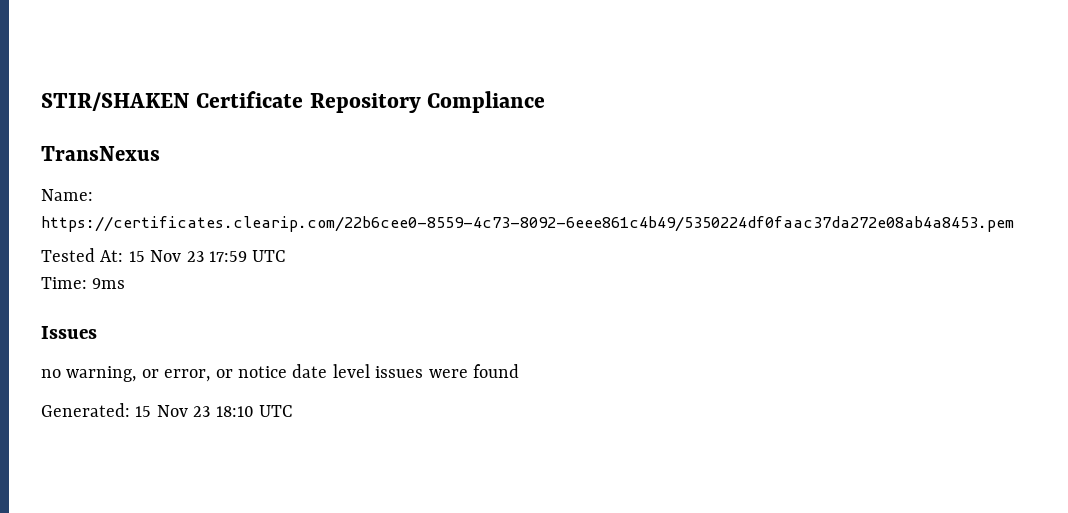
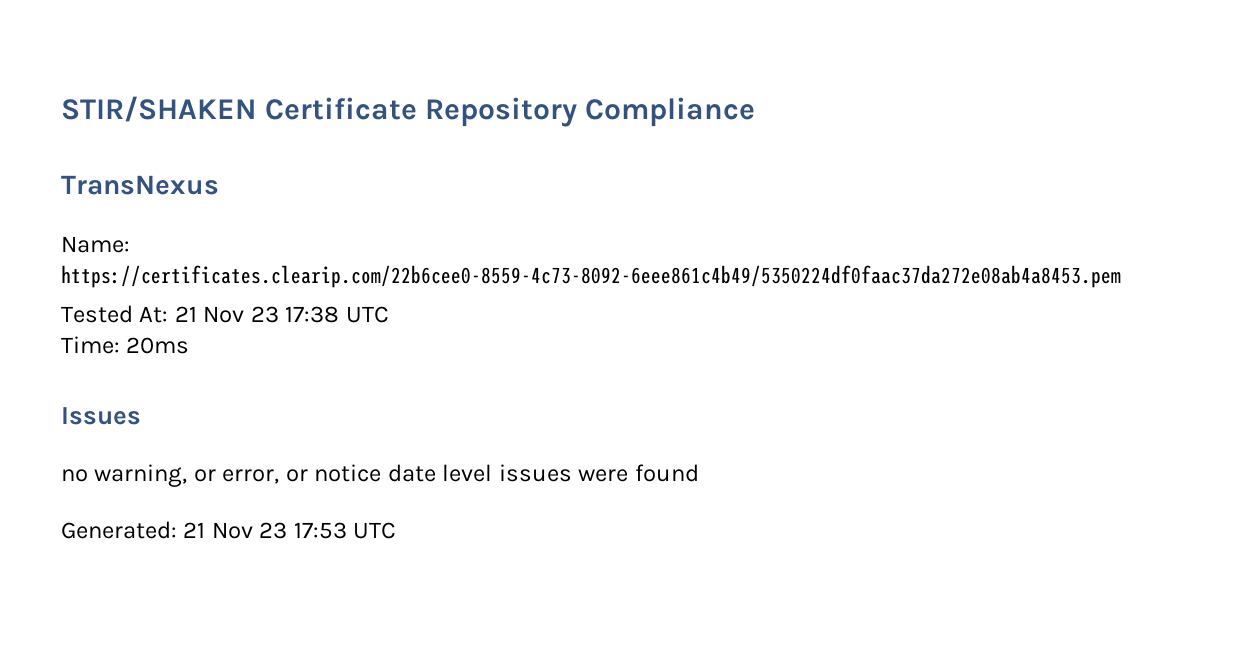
- Tested At: 15 Nov 23 17:59 UTC
+ Tested At: 21 Nov 23 17:38 UTC
- Time: 9ms
+ Time: 20ms
- Generated: 15 Nov 23 18:10 UTC
+ Generated: 21 Nov 23 17:53 UTC

